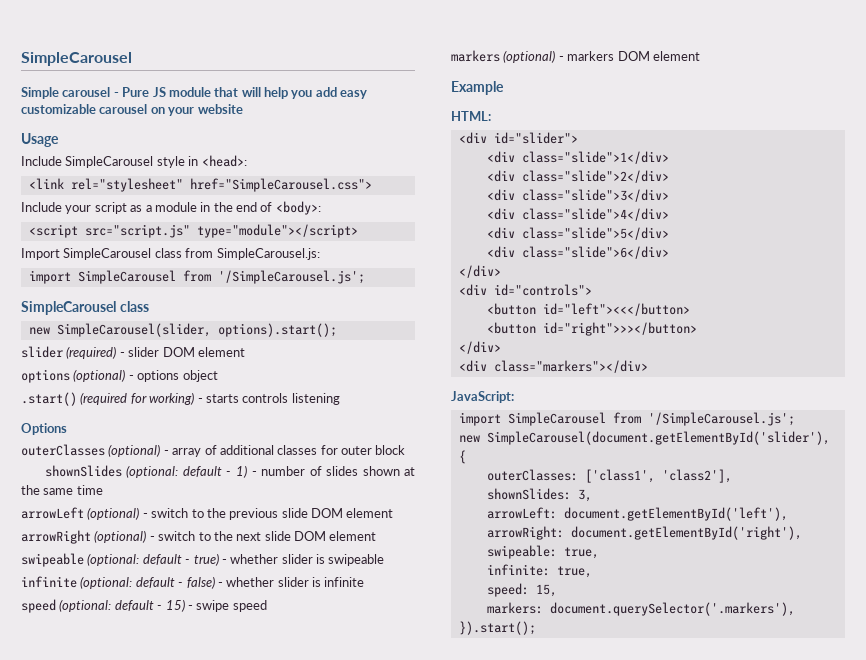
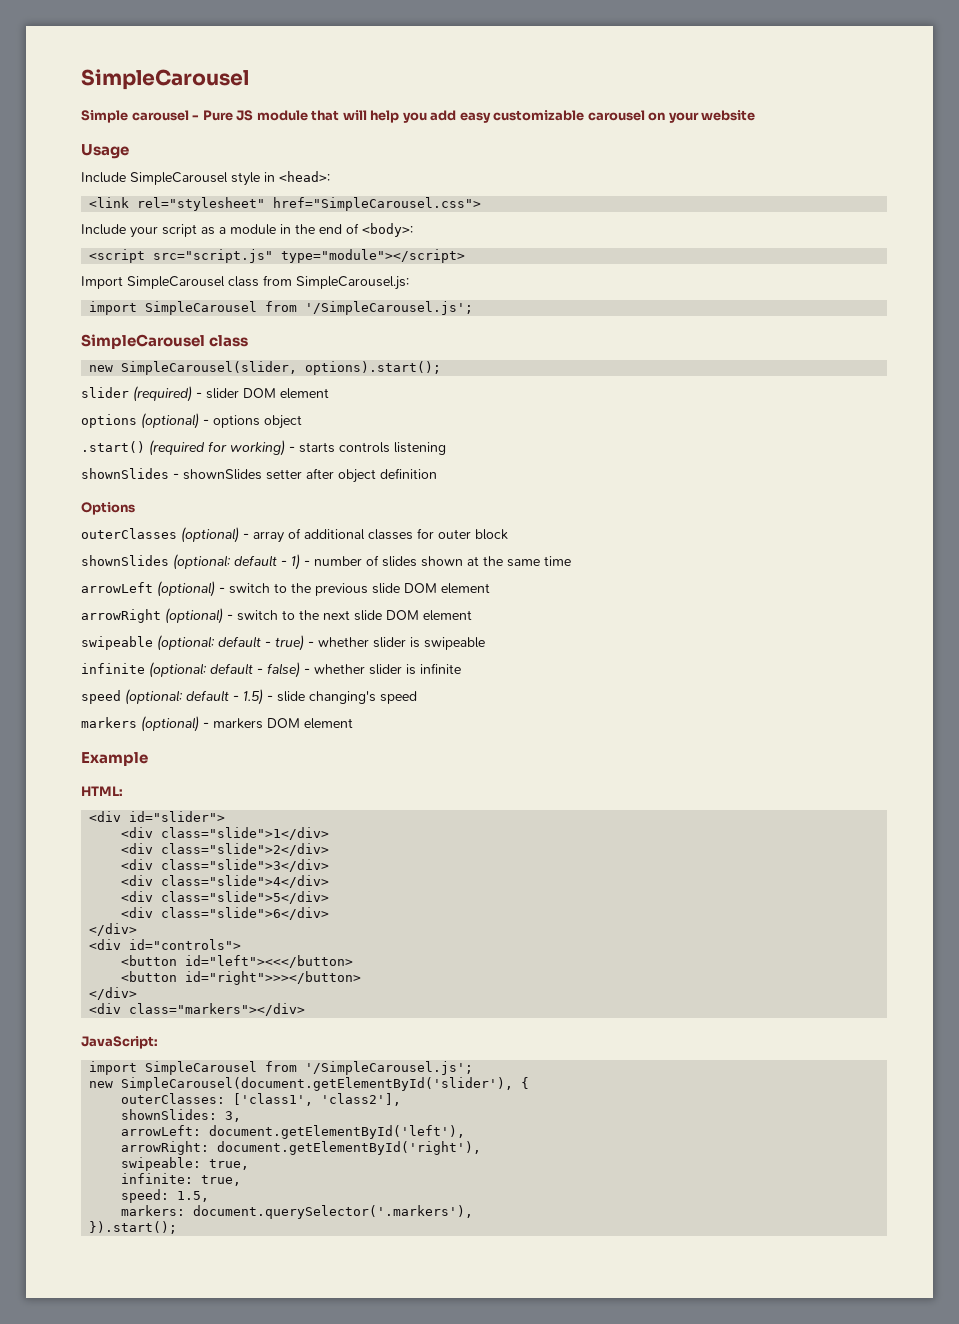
+ shownSlides - shownSlides setter after object definition
- speed (optional: default - 15) - swipe speed
+ speed (optional: default - 1.5) - slide changing's speed
- speed: 15,
+ speed: 1.5,

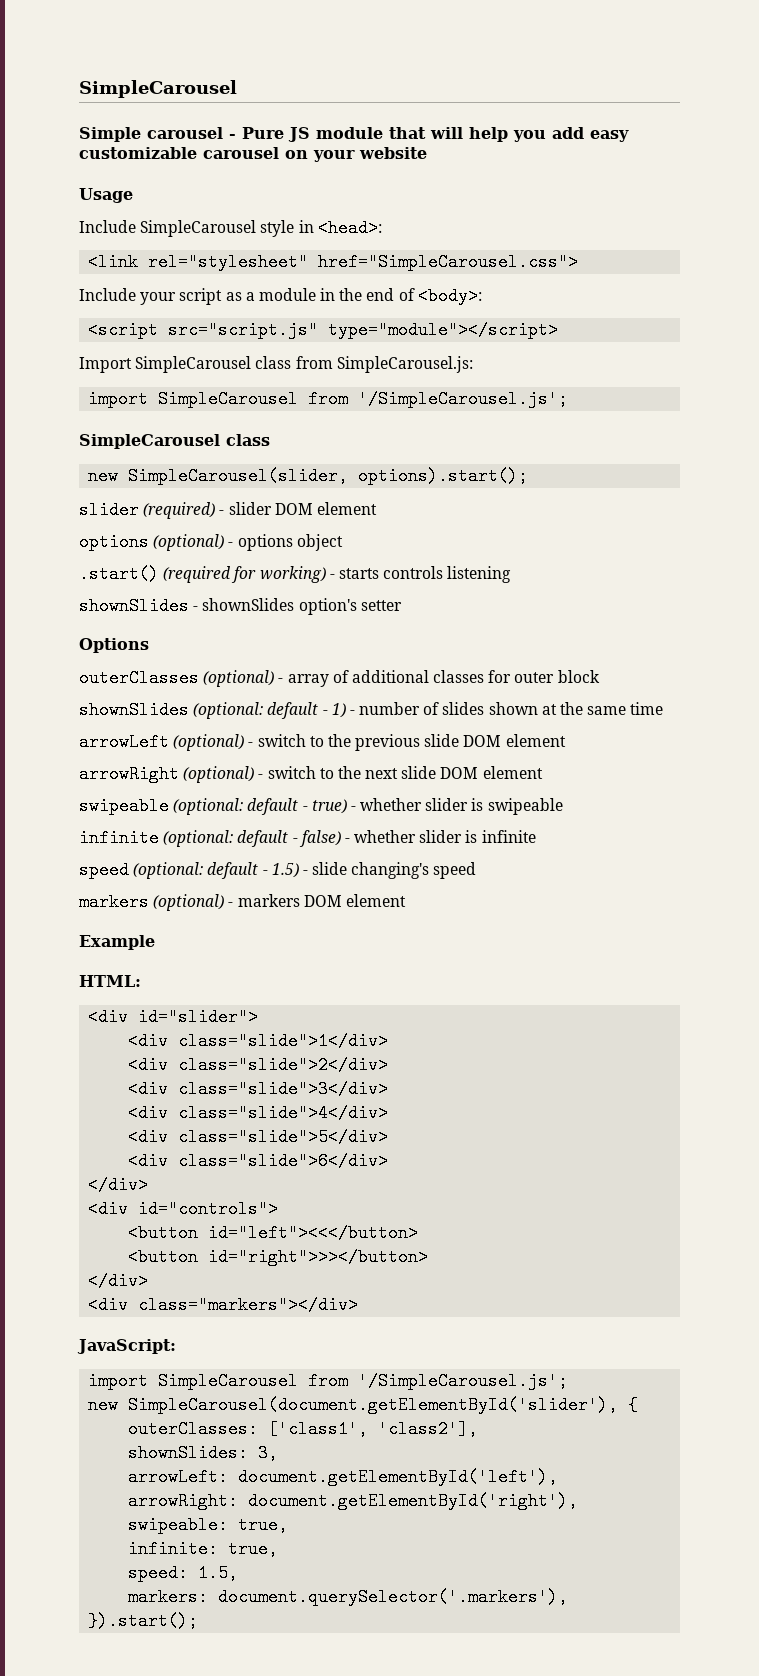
- shownSlides - shownSlides setter after object definition
+ shownSlides - shownSlides option's setter

